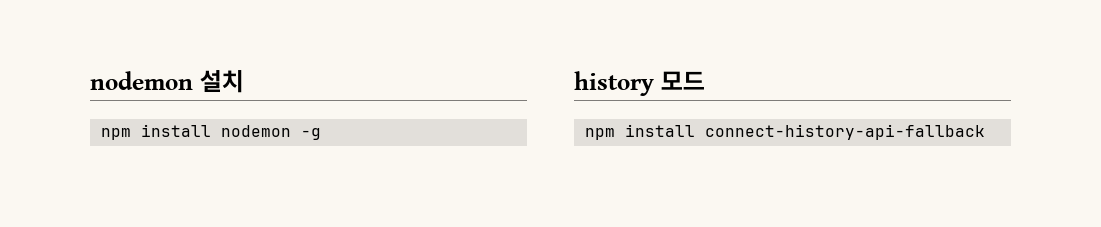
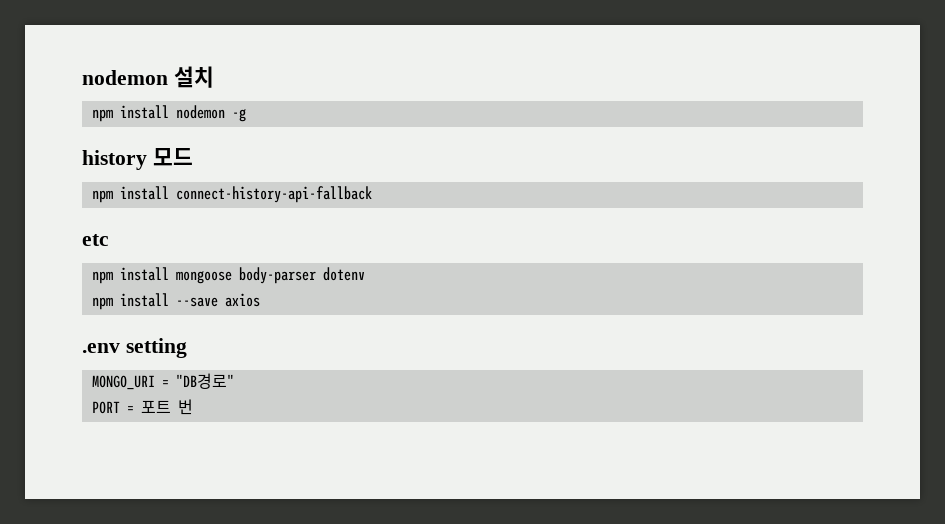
+ etc
+ npm install mongoose body-parser dotenv
+ npm install --save axios
+ .env setting
+ MONGO_URI = "DB경로"
+ PORT = 포트 번

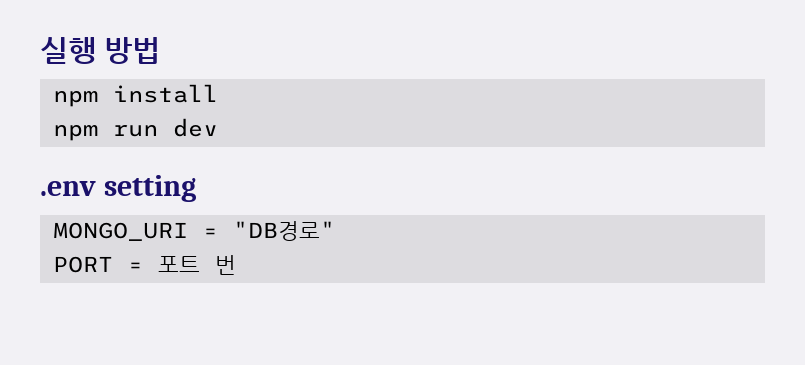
- nodemon 설치
- npm install nodemon -g
- history 모드
- npm install connect-history-api-fallback
- etc
- npm install mongoose body-parser dotenv
- npm install --save axios
+ 실행 방법
+ npm install
+ npm run dev

